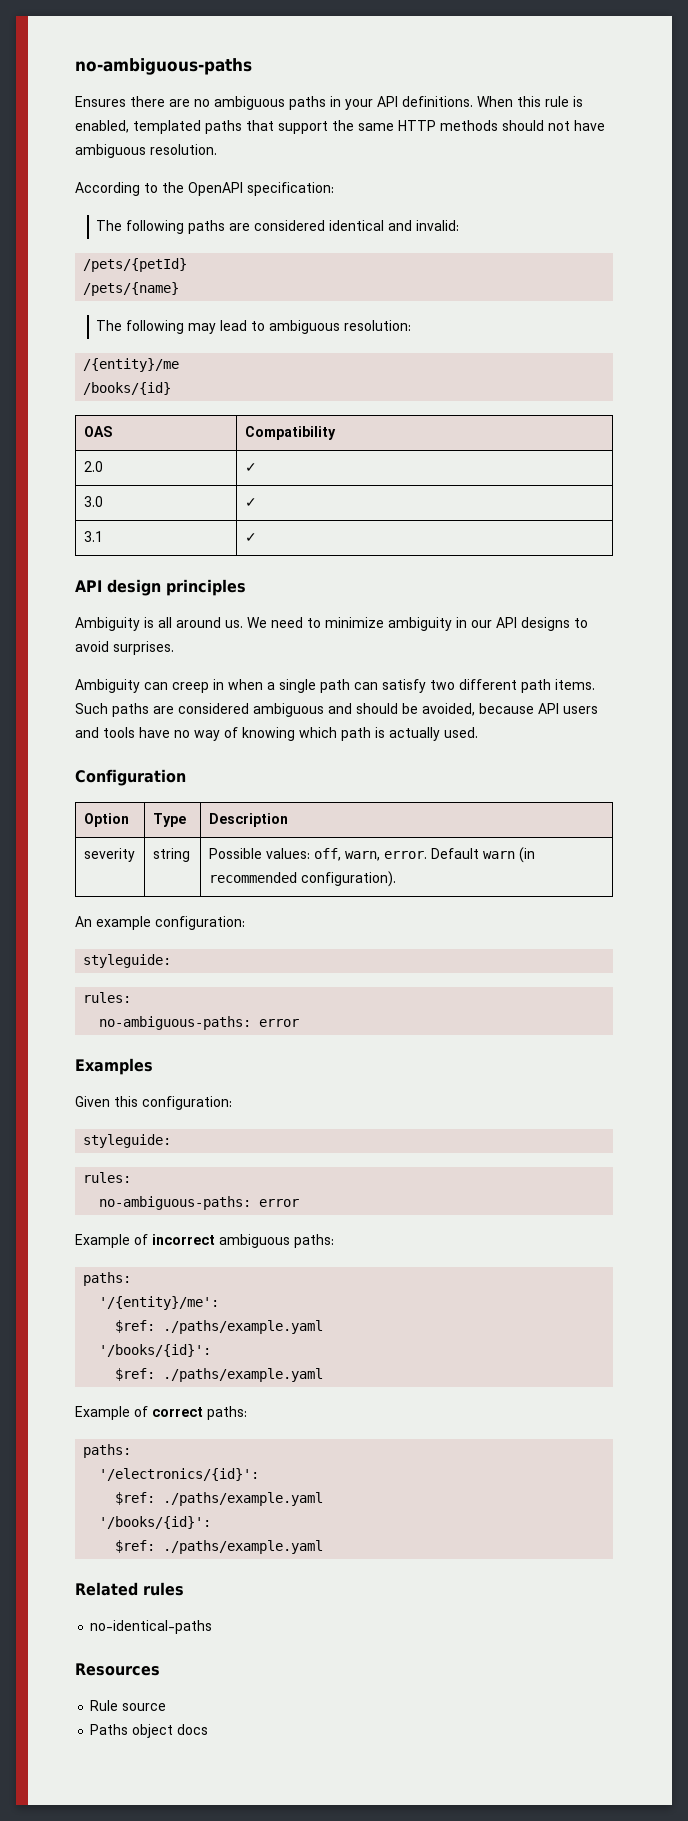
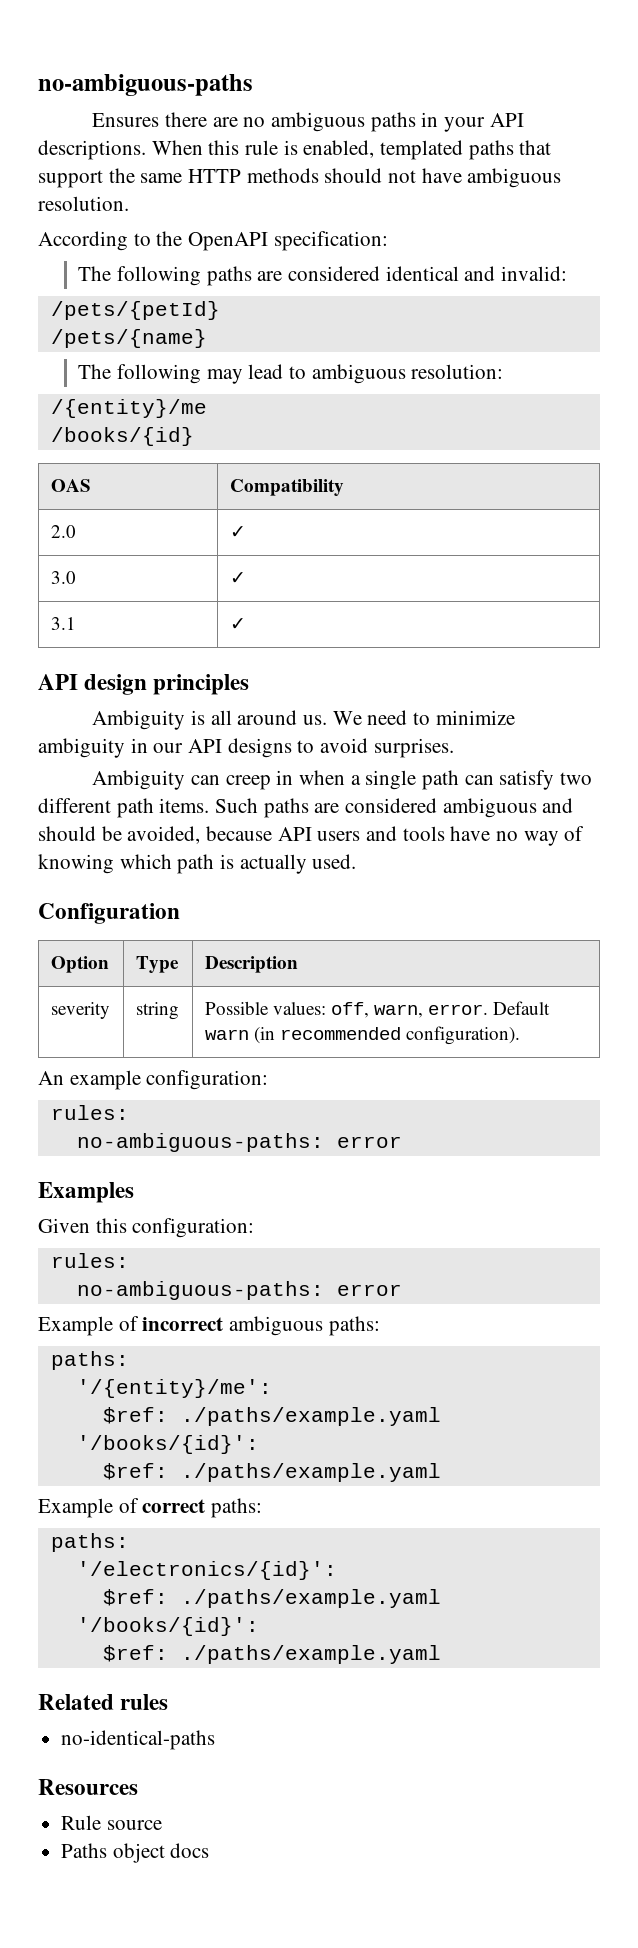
- Ensures there are no ambiguous paths in your API definitions.
+ Ensures there are no ambiguous paths in your API descriptions.
  An example configuration:
- styleguide:
  Given this configuration:
- styleguide:

